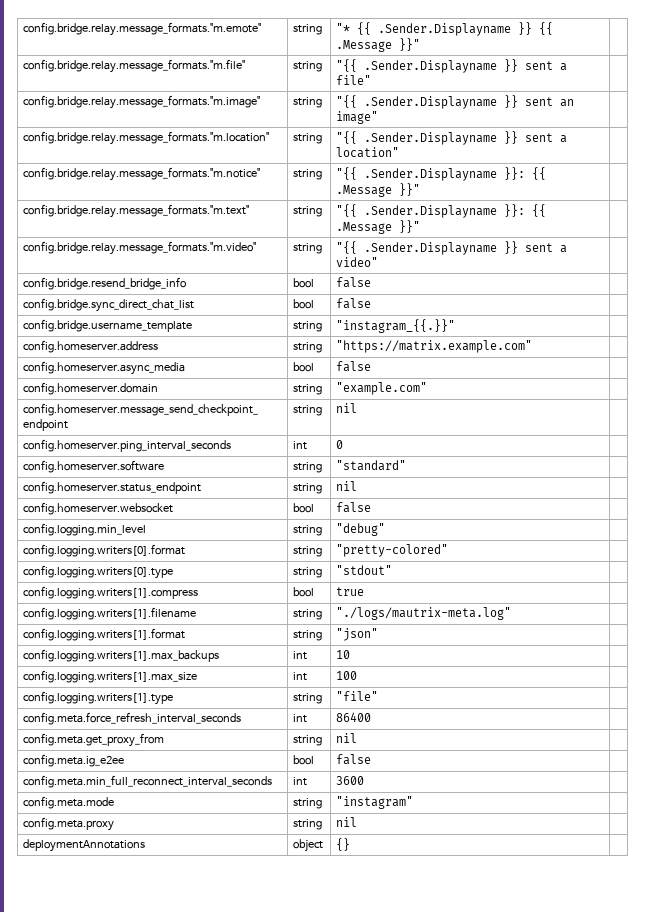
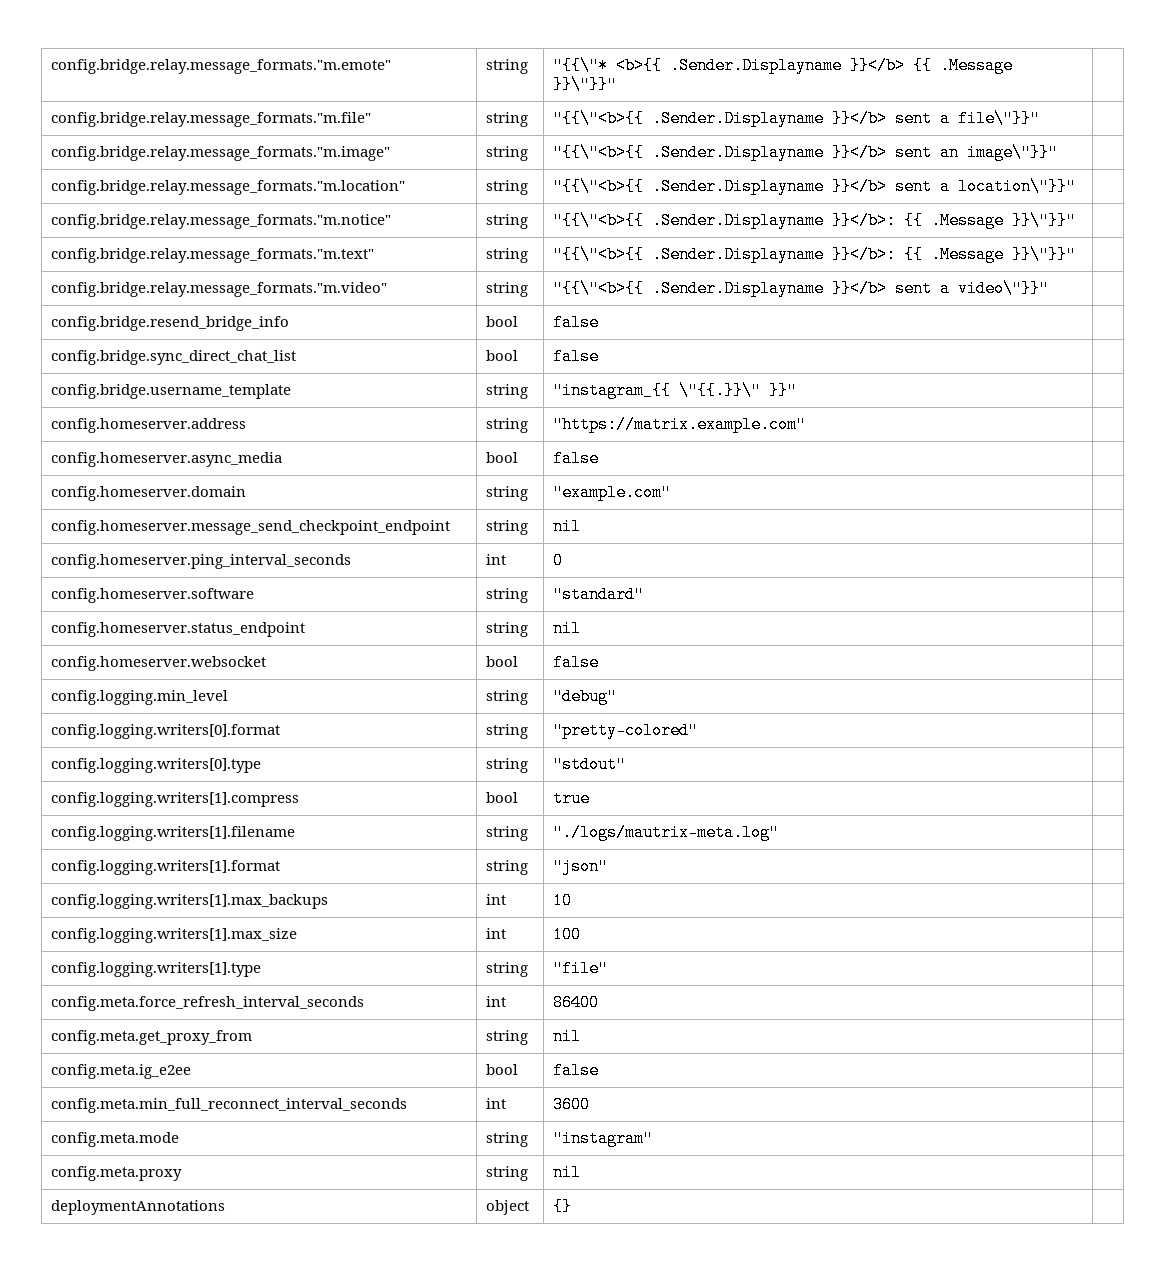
- config.bridge.relay.message_formats."m.emote" | string | "* {{ .Sender.Displayname }} {{ .Message }}" |
+ config.bridge.relay.message_formats."m.emote" | string | "{{\"* <b>{{ .Sender.Displayname }}</b> {{ .Message }}\"}}" |
- config.bridge.relay.message_formats."m.file" | string | "{{ .Sender.Displayname }} sent a file" |
+ config.bridge.relay.message_formats."m.file" | string | "{{\"<b>{{ .Sender.Displayname }}</b> sent a file\"}}" |
- config.bridge.relay.message_formats."m.image" | string | "{{ .Sender.Displayname }} sent an image" |
+ config.bridge.relay.message_formats."m.image" | string | "{{\"<b>{{ .Sender.Displayname }}</b> sent an image\"}}" |
- config.bridge.relay.message_formats."m.location" | string | "{{ .Sender.Displayname }} sent a location" |
+ config.bridge.relay.message_formats."m.location" | string | "{{\"<b>{{ .Sender.Displayname }}</b> sent a location\"}}" |
- config.bridge.relay.message_formats."m.notice" | string | "{{ .Sender.Displayname }}: {{ .Message }}" |
+ config.bridge.relay.message_formats."m.notice" | string | "{{\"<b>{{ .Sender.Displayname }}</b>: {{ .Message }}\"}}" |
- config.bridge.relay.message_formats."m.text" | string | "{{ .Sender.Displayname }}: {{ .Message }}" |
+ config.bridge.relay.message_formats."m.text" | string | "{{\"<b>{{ .Sender.Displayname }}</b>: {{ .Message }}\"}}" |
- config.bridge.relay.message_formats."m.video" | string | "{{ .Sender.Displayname }} sent a video" |
+ config.bridge.relay.message_formats."m.video" | string | "{{\"<b>{{ .Sender.Displayname }}</b> sent a video\"}}" |
- config.bridge.username_template | string | "instagram_{{.}}" |
+ config.bridge.username_template | string | "instagram_{{ \"{{.}}\" }}" |

